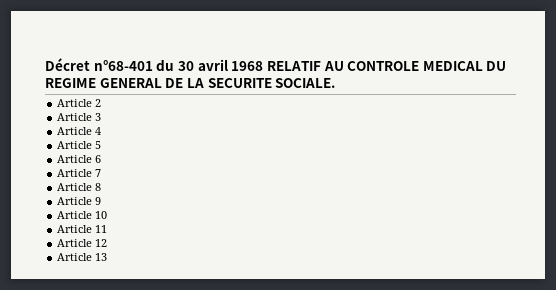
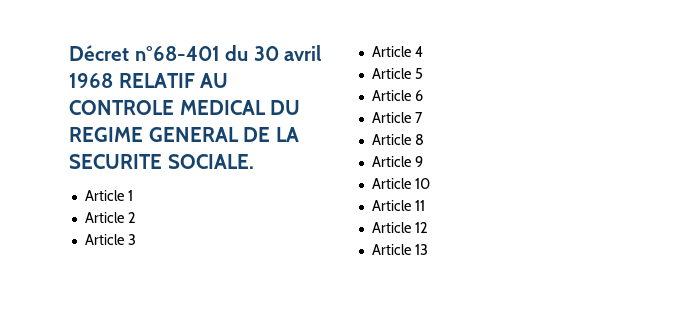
+ Article 1

